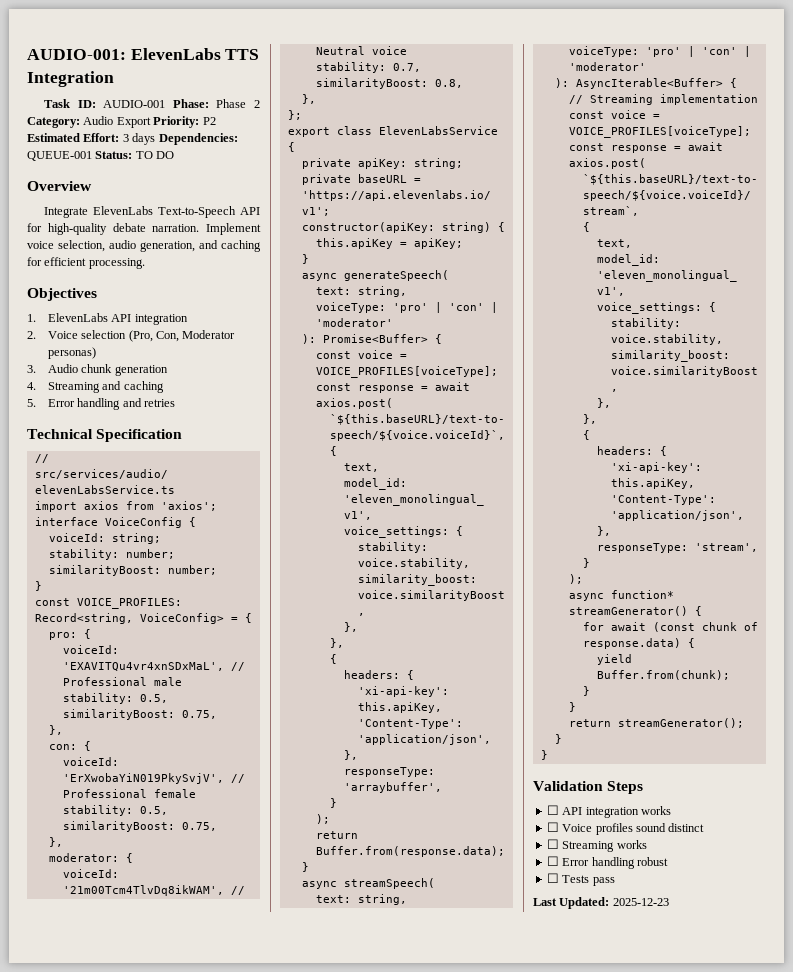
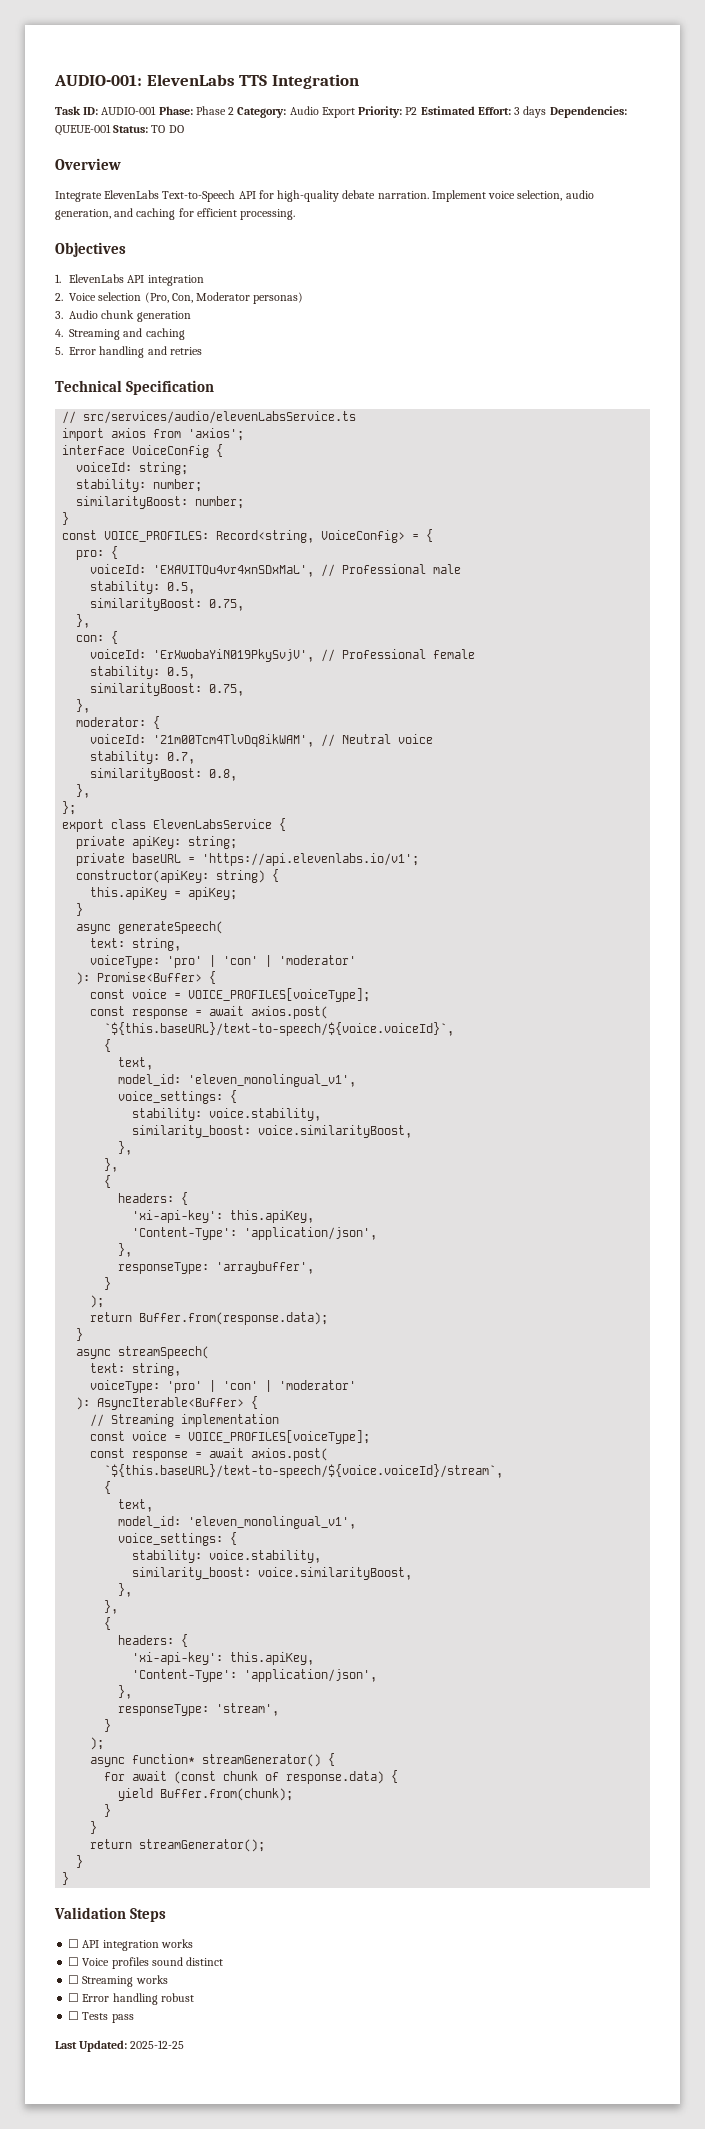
- Last Updated: 2025-12-23
+ Last Updated: 2025-12-25

